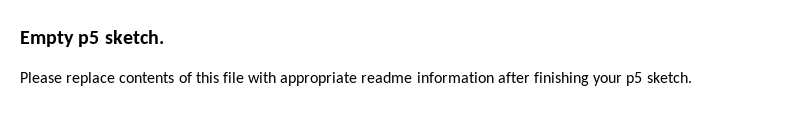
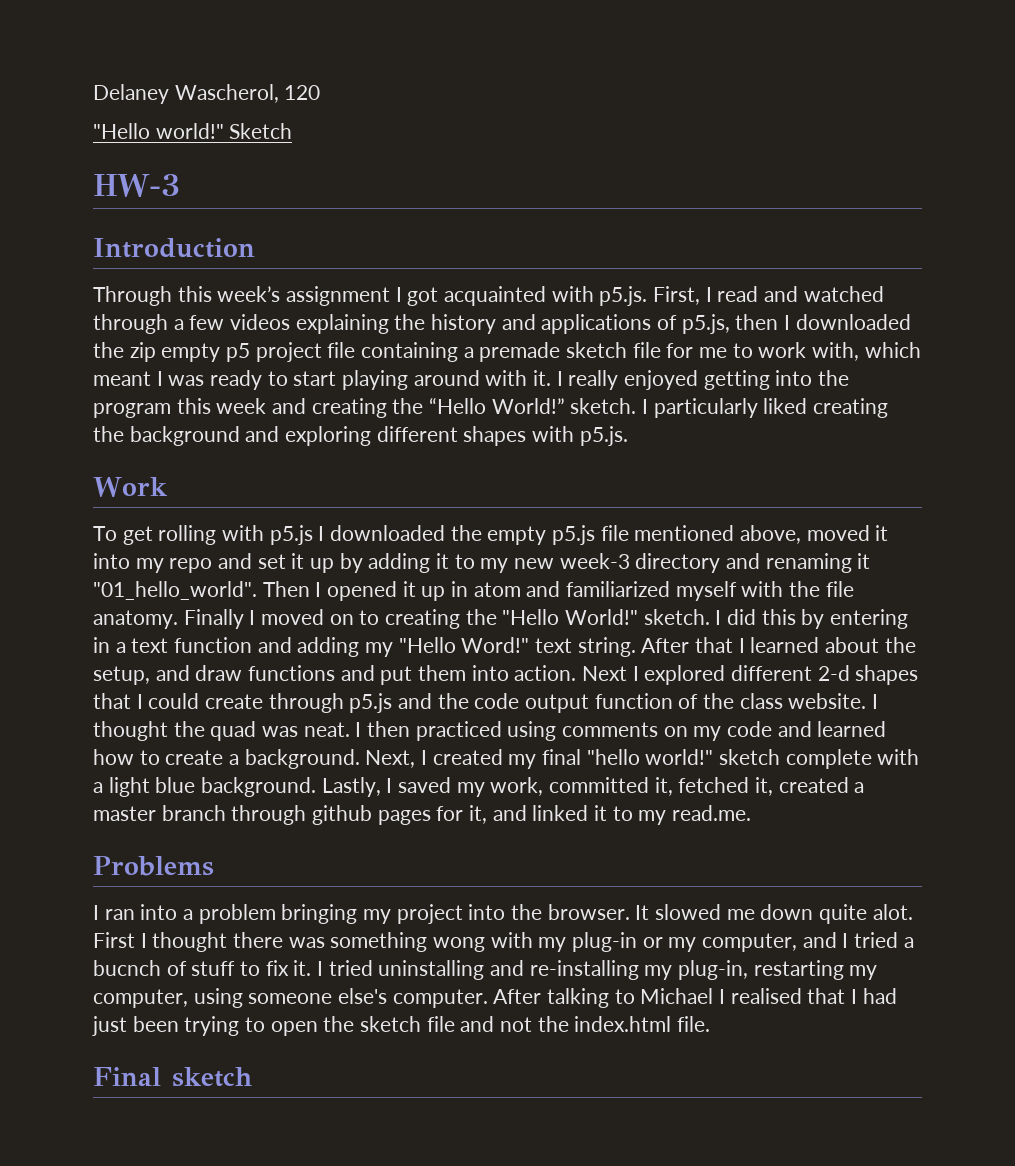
- Empty p5 sketch.
- Please replace contents of this file with appropriate readme information after finishing your p5 sketch.
+ Delaney Wascherol, 120
+ "Hello world!" Sketch
+ HW-3
+ Introduction
+ Through this week’s assignment I got acquainted with p5.js. First, I read and watched through a few videos explaining the history and applications of p5.js, then I downloaded the zip empty p5 project file containing a premade sketch file for me to work with, which meant I was ready to start playing around with it. I really enjoyed getting into the program this week and creating the “Hello World!” sketch. I particularly liked creating the background and exploring different shapes with p5.js.
+ Work
+ To get rolling with p5.js I downloaded the empty p5.js file mentioned above, moved it into my repo and set it up by adding it to my new week-3 directory and renaming it "01_hello_world". Then I opened it up in atom and familiarized myself with the file anatomy. Finally I moved on to creating the "Hello World!" sketch. I did this by entering in a text function and adding my "Hello Word!" text string. After that I learned about the setup, and draw functions and put them into action. Next I explored different 2-d shapes that I could create through p5.js and the code output function of the class website. I thought the quad was neat. I then practiced using comments on my code and learned how to create a background. Next, I created my final "hello world!" sketch complete with a light blue background. Lastly, I saved my work, committed it, fetched it, created a master branch through github pages for it, and linked it to my read.me.
+ Problems
+ I ran into a problem bringing my project into the browser. It slowed me down quite alot. First I thought there was something wong with my plug-in or my computer, and I tried a bucnch of stuff to fix it. I tried uninstalling and re-installing my plug-in, restarting my computer, using someone else's computer. After talking to Michael I realised that I had just been trying to open the sketch file and not the index.html file.
+ Final sketch

